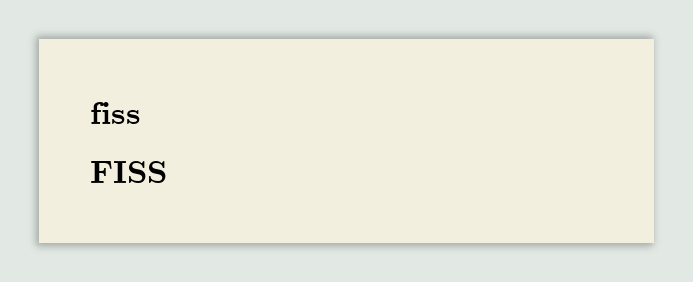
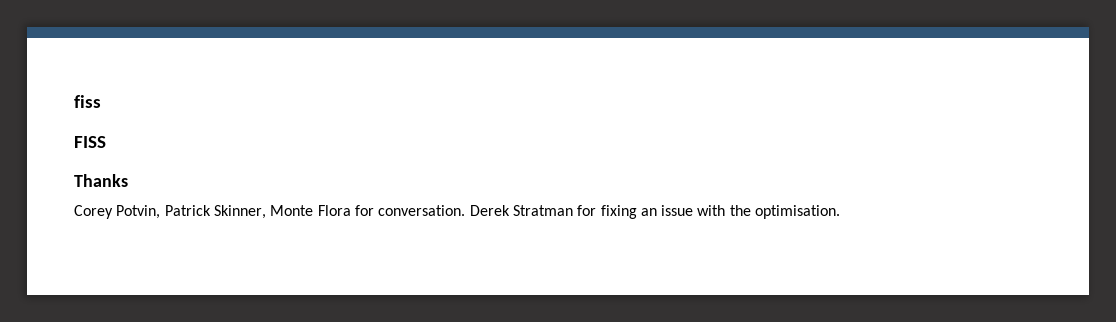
+ Thanks
+ Corey Potvin, Patrick Skinner, Monte Flora for conversation. Derek Stratman for fixing an issue with the optimisation.

